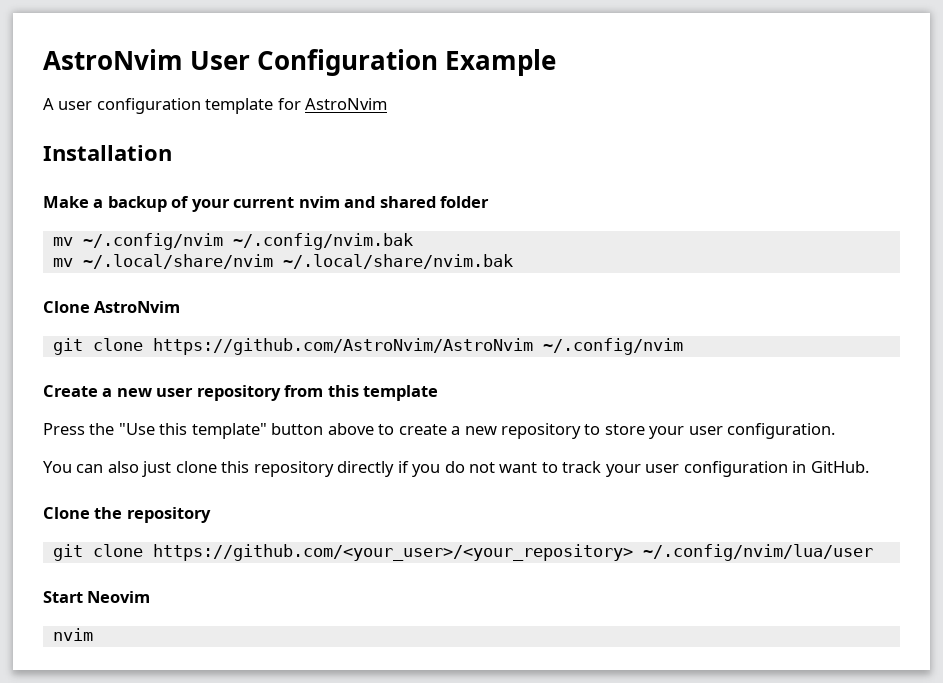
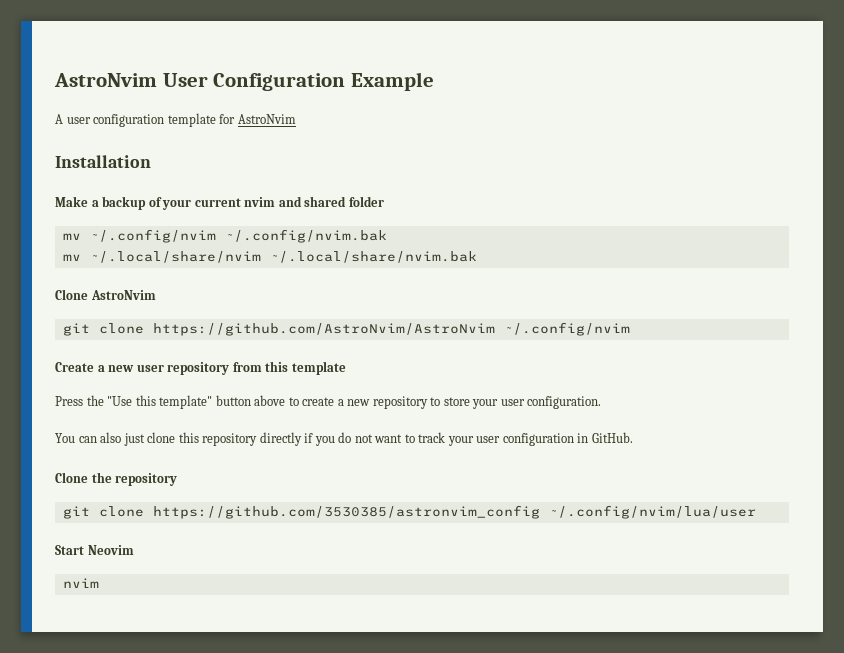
- git clone https://github.com/<your_user>/<your_repository> ~/.config/nvim/lua/user
+ git clone https://github.com/3530385/astronvim_config ~/.config/nvim/lua/user

